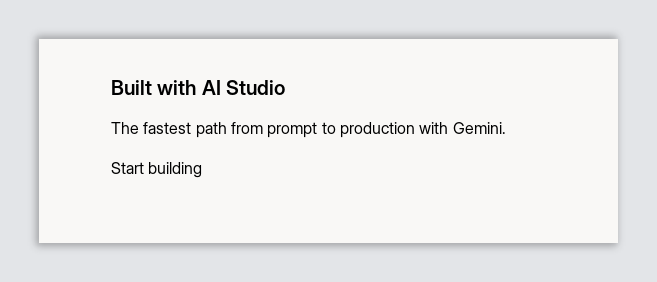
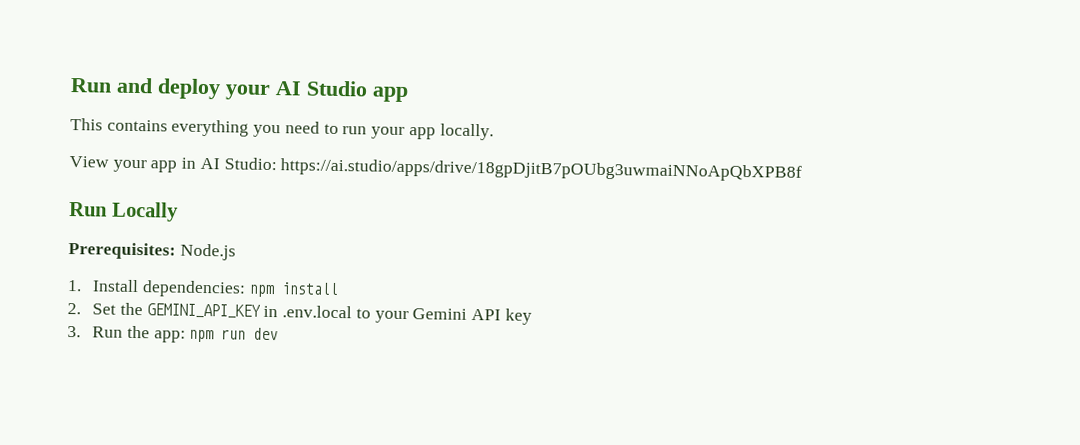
- Built with AI Studio
- The fastest path from prompt to production with Gemini.
- Start building
+ Run and deploy your AI Studio app
+ This contains everything you need to run your app locally.
+ View your app in AI Studio: https://ai.studio/apps/drive/18gpDjitB7pOUbg3uwmaiNNoApQbXPB8f
+ Run Locally
+ Prerequisites: Node.js
+ 1. Install dependencies: npm install
+ 2. Set the GEMINI_API_KEY in .env.local to your Gemini API key
+ 3. Run the app: npm run dev

